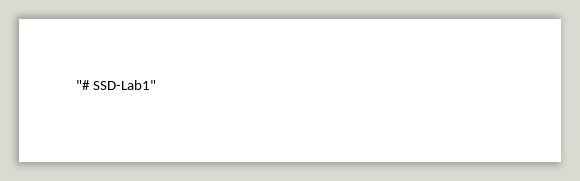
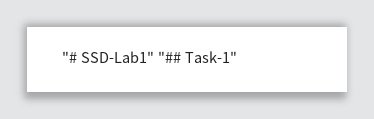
- "# SSD-Lab1"
+ "# SSD-Lab1" "## Task-1"

